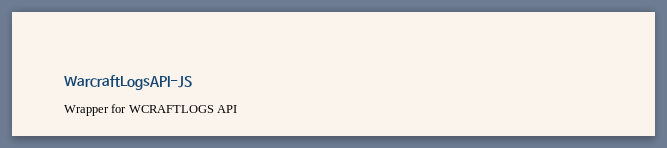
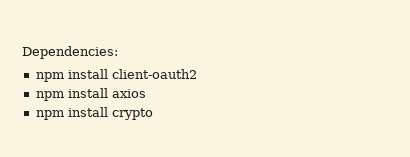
- WarcraftLogsAPI-JS
- Wrapper for WCRAFTLOGS API
+ Dependencies:
+ npm install client-oauth2
+ npm install axios
+ npm install crypto

